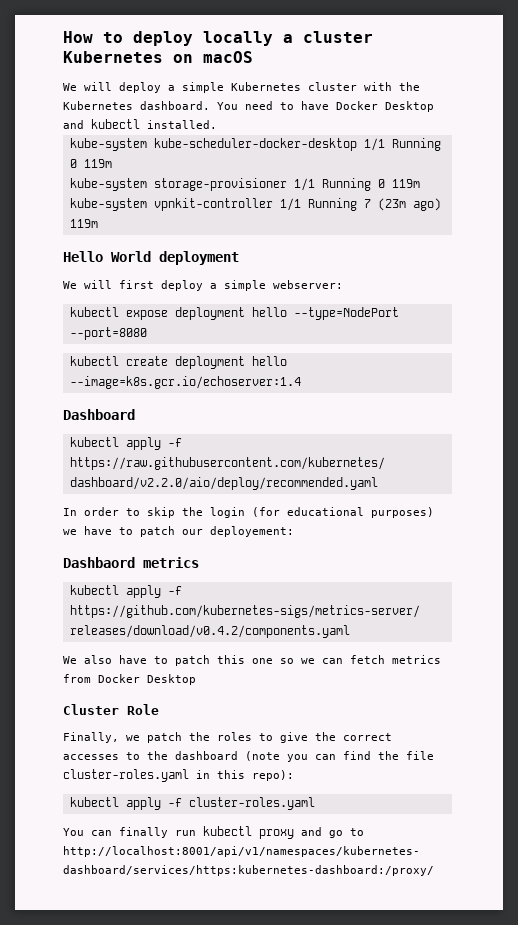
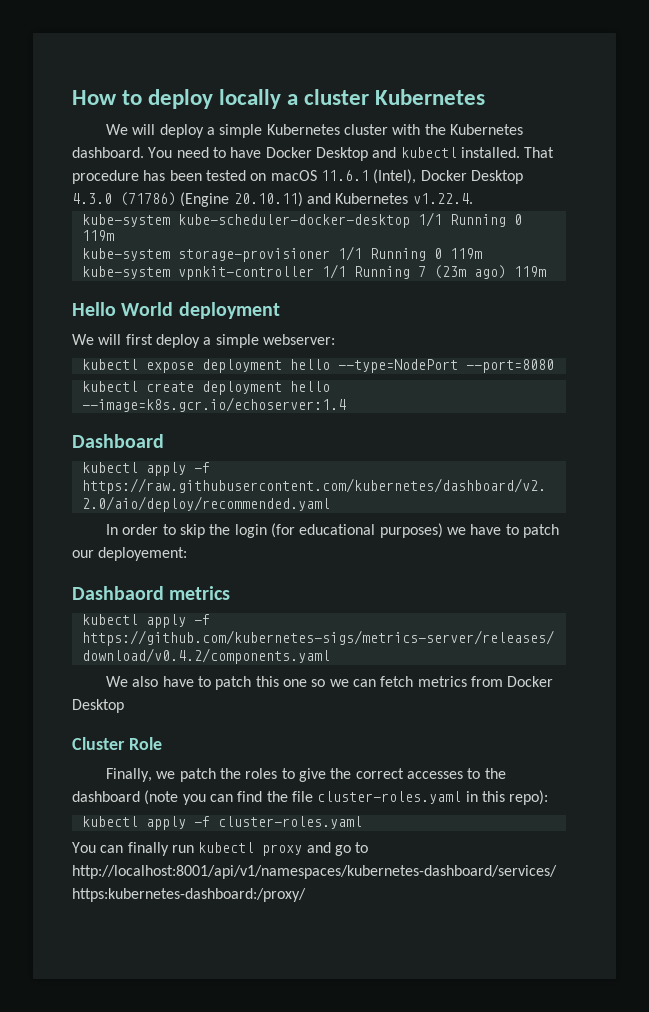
- How to deploy locally a cluster Kubernetes on macOS
+ How to deploy locally a cluster Kubernetes
+ That procedure has been tested on macOS 11.6.1 (Intel), Docker Desktop 4.3.0 (71786) (Engine 20.10.11) and Kubernetes v1.22.4.

